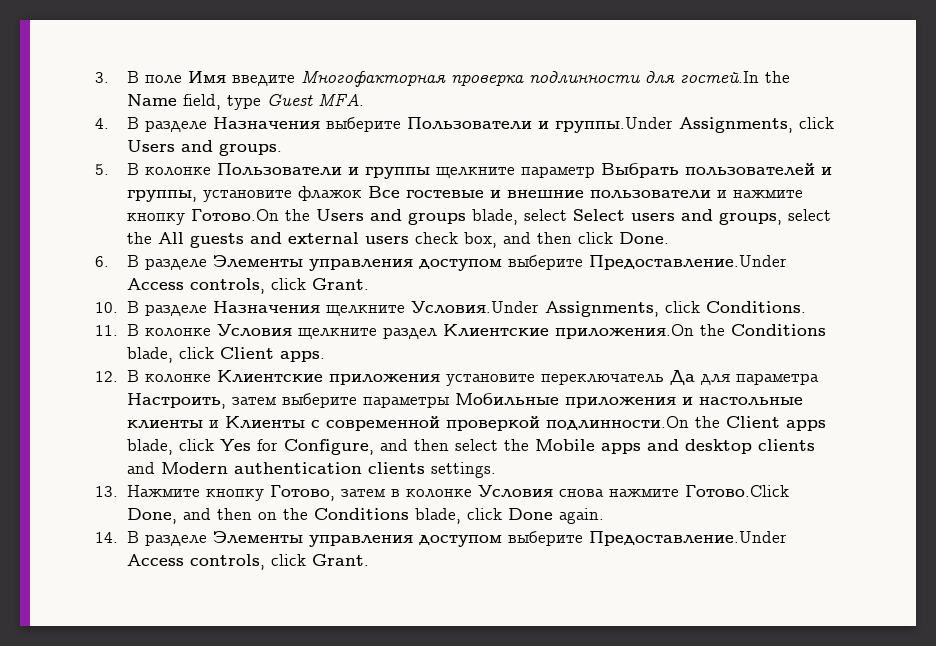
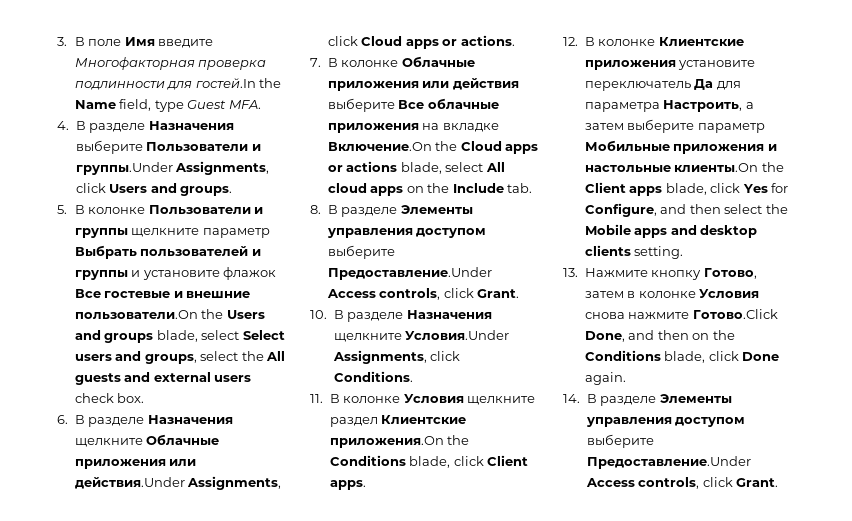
- 5. В колонке Пользователи и группы щелкните параметр Выбрать пользователей и группы, установите флажок Все гостевые и внешние пользователи и нажмите кнопку Готово.On the Users and groups blade, select Select users and groups, select the All guests and external users check box, and then click Done.
- 6. В разделе Элементы управления доступом выберите Предоставление.Under Access controls, click Grant.
+ 5. В колонке Пользователи и группы щелкните параметр Выбрать пользователей и группы и установите флажок Все гостевые и внешние пользователи.On the Users and groups blade, select Select users and groups, select the All guests and external users check box.
+ 6. В разделе Назначения щелкните Облачные приложения или действия.Under Assignments, click Cloud apps or actions.
+ 7. В колонке Облачные приложения или действия выберите Все облачные приложения на вкладке Включение.On the Cloud apps or actions blade, select All cloud apps on the Include tab.
+ 8. В разделе Элементы управления доступом выберите Предоставление.Under Access controls, click Grant.
- 12. В колонке Клиентские приложения установите переключатель Да для параметра Настроить, затем выберите параметры Мобильные приложения и настольные клиенты и Клиенты с современной проверкой подлинности.On the Client apps blade, click Yes for Configure, and then select the Mobile apps and desktop clients and Modern authentication clients settings.
+ 12. В колонке Клиентские приложения установите переключатель Да для параметра Настроить, а затем выберите параметр Мобильные приложения и настольные клиенты.On the Client apps blade, click Yes for Configure, and then select the Mobile apps and desktop clients setting.

